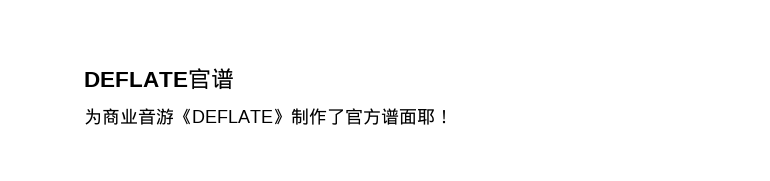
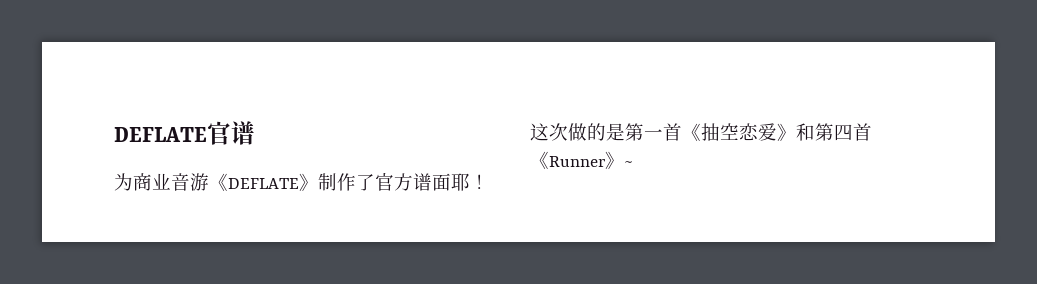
+ 这次做的是第一首《抽空恋爱》和第四首《Runner》~

